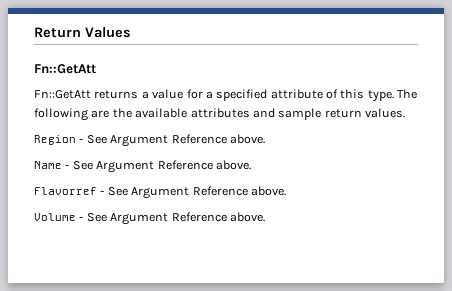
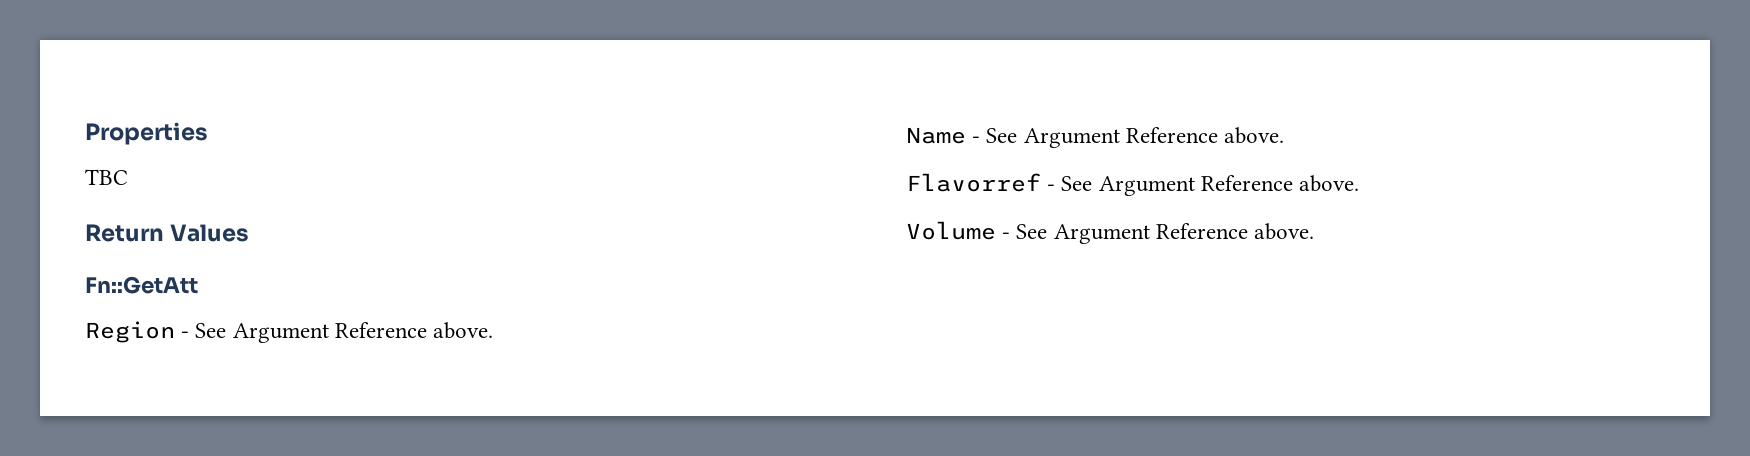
+ Properties
+ TBC
- Fn::GetAtt returns a value for a specified attribute of this type. The following are the available attributes and sample return values.

